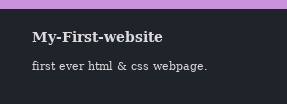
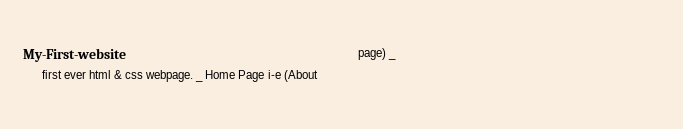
+ _ Home Page i-e (About page) _

